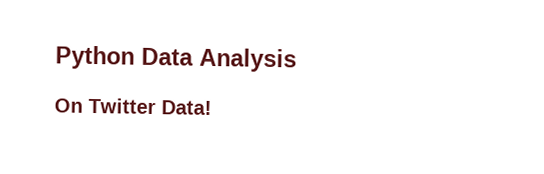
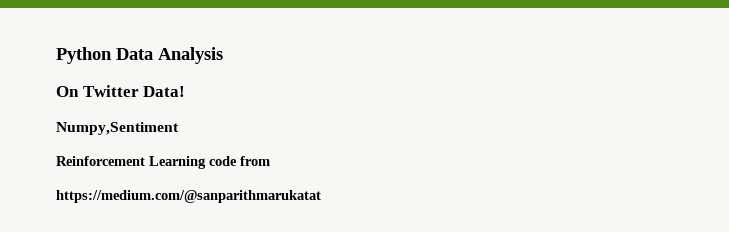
+ Numpy,Sentiment
+ Reinforcement Learning code from
+ https://medium.com/@sanparithmarukatat

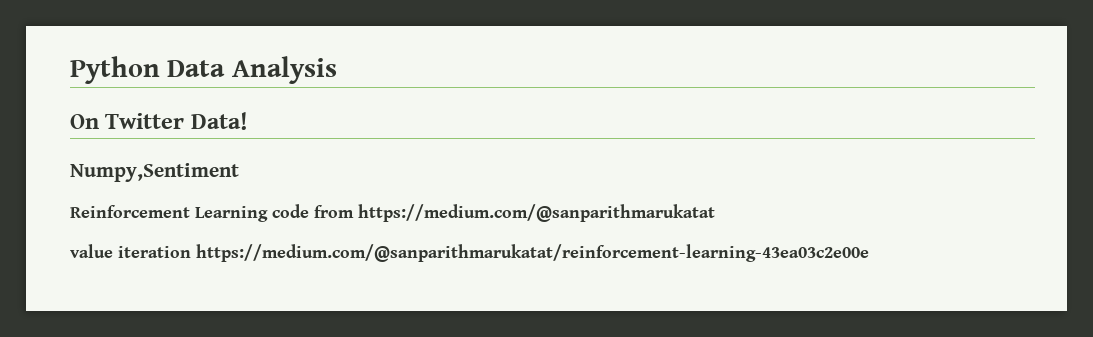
- Reinforcement Learning code from
- https://medium.com/@sanparithmarukatat
+ Reinforcement Learning code from https://medium.com/@sanparithmarukatat
+ value iteration https://medium.com/@sanparithmarukatat/reinforcement-learning-43ea03c2e00e

